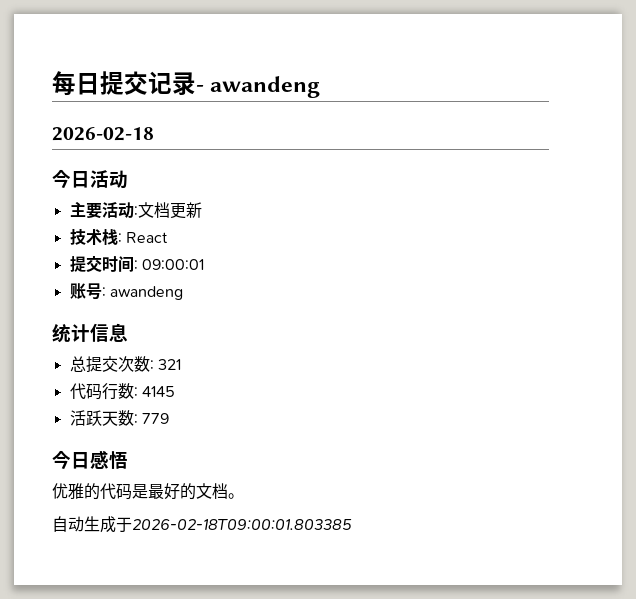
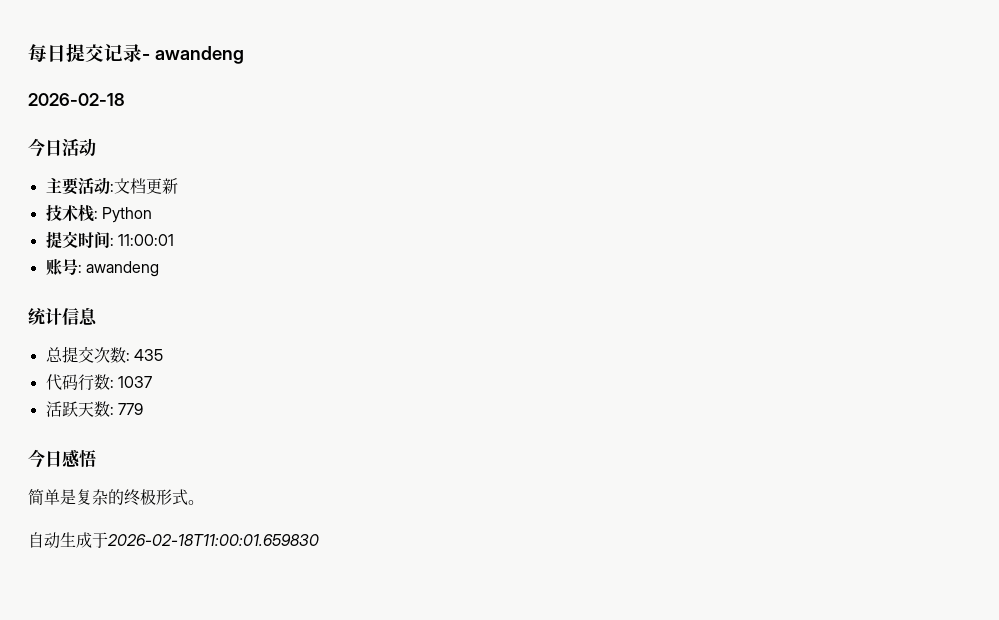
- 技术栈: React
+ 技术栈: Python
- 提交时间: 09:00:01
+ 提交时间: 11:00:01
- 总提交次数: 321
+ 总提交次数: 435
- 代码行数: 4145
+ 代码行数: 1037
- 优雅的代码是最好的文档。
+ 简单是复杂的终极形式。
- 自动生成于2026-02-18T09:00:01.803385
+ 自动生成于2026-02-18T11:00:01.659830

